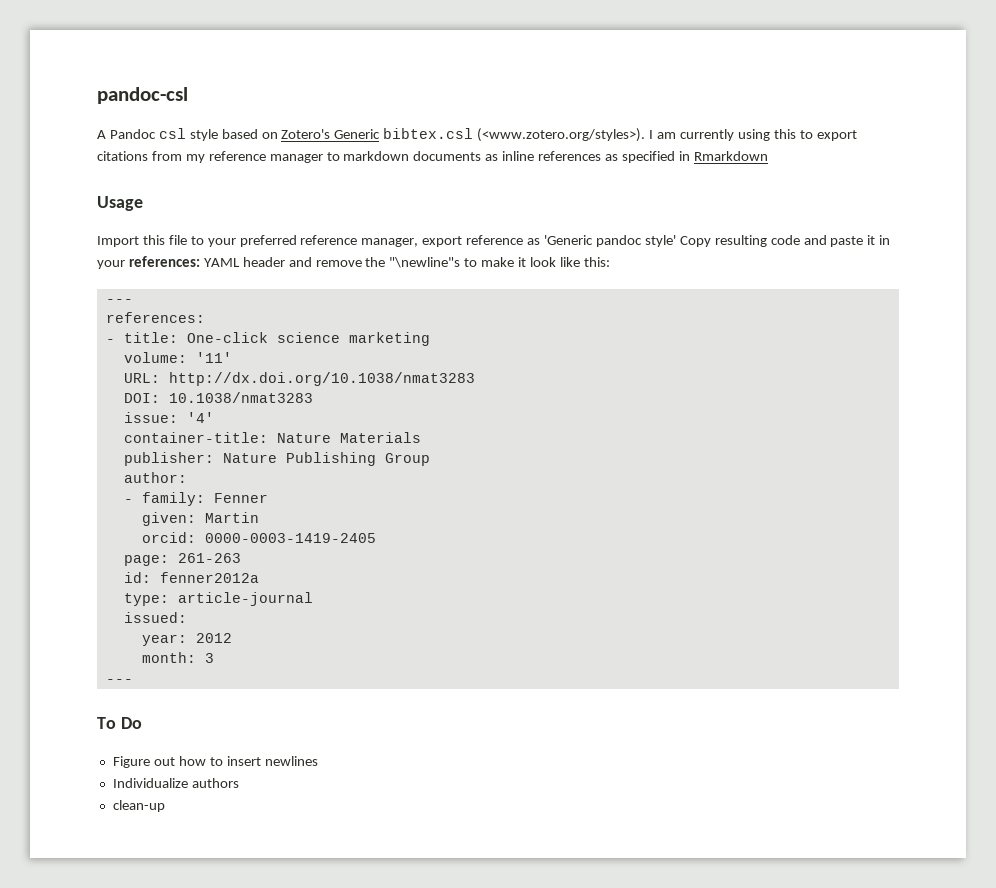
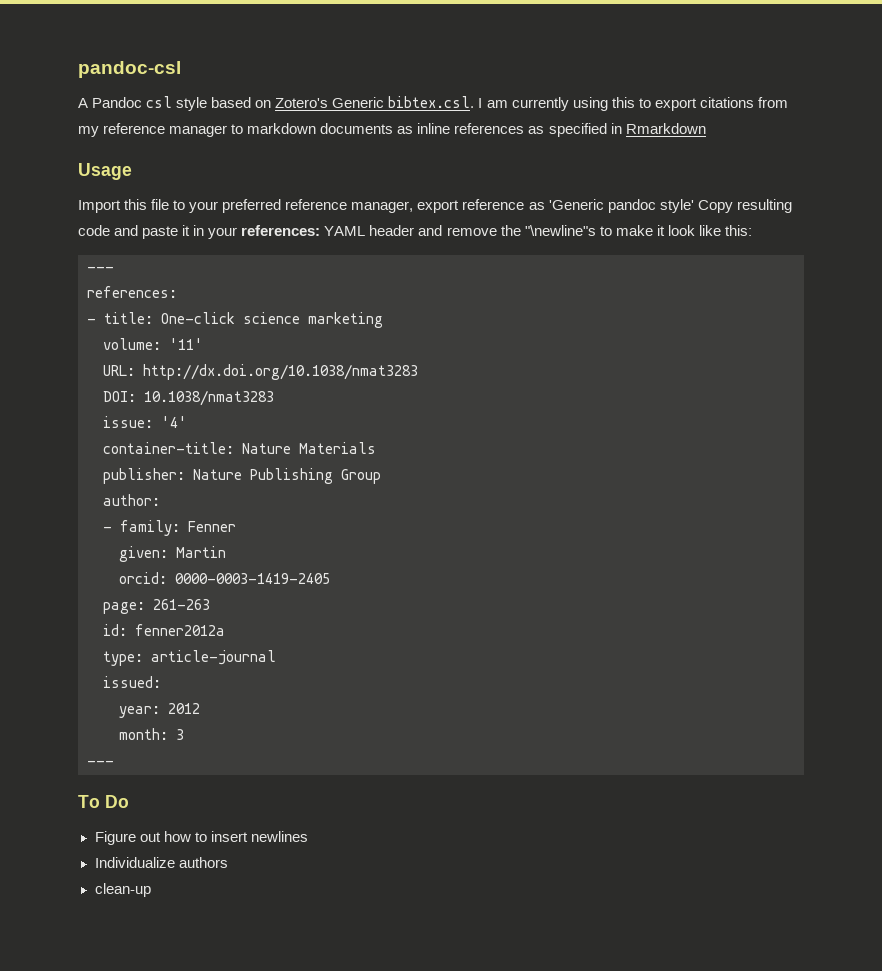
- A Pandoc csl style based on Zotero's Generic bibtex.csl (<www.zotero.org/styles>). I am currently using this to export citations from my reference manager to markdown documents as inline references as specified in Rmarkdown
+ A Pandoc csl style based on Zotero's Generic bibtex.csl. I am currently using this to export citations from my reference manager to markdown documents as inline references as specified in Rmarkdown

